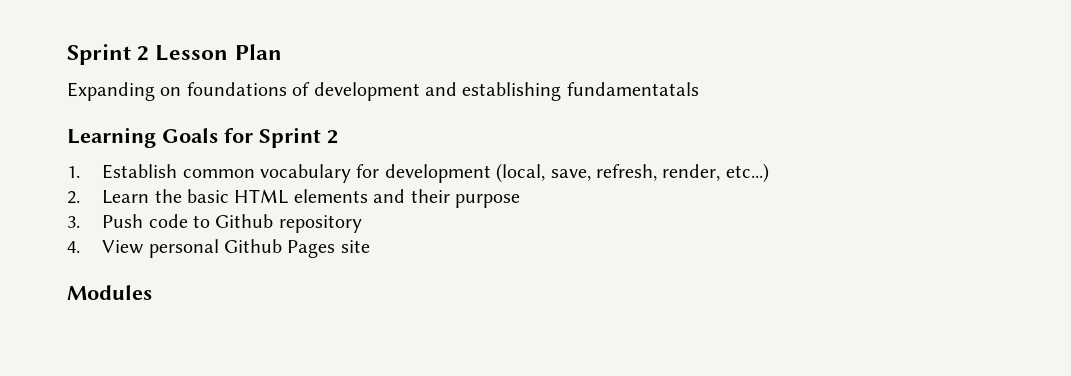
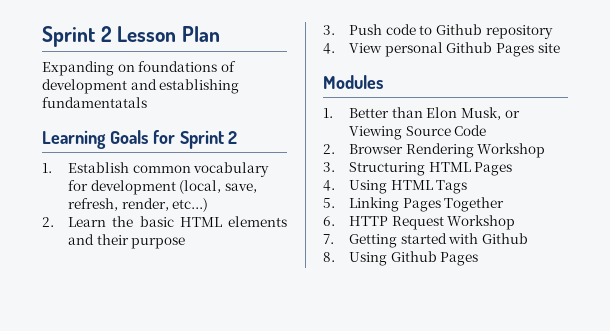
+ 1. Better than Elon Musk, or Viewing Source Code
+ 2. Browser Rendering Workshop
+ 3. Structuring HTML Pages
+ 4. Using HTML Tags
+ 5. Linking Pages Together
+ 6. HTTP Request Workshop
+ 7. Getting started with Github
+ 8. Using Github Pages

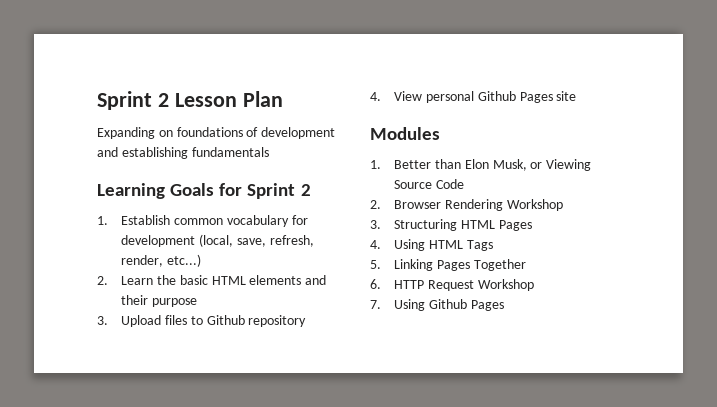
- Expanding on foundations of development and establishing fundamentatals
+ Expanding on foundations of development and establishing fundamentals
- 3. Push code to Github repository
+ 3. Upload files to Github repository
- 7. Getting started with Github
- 8. Using Github Pages
+ 7. Using Github Pages

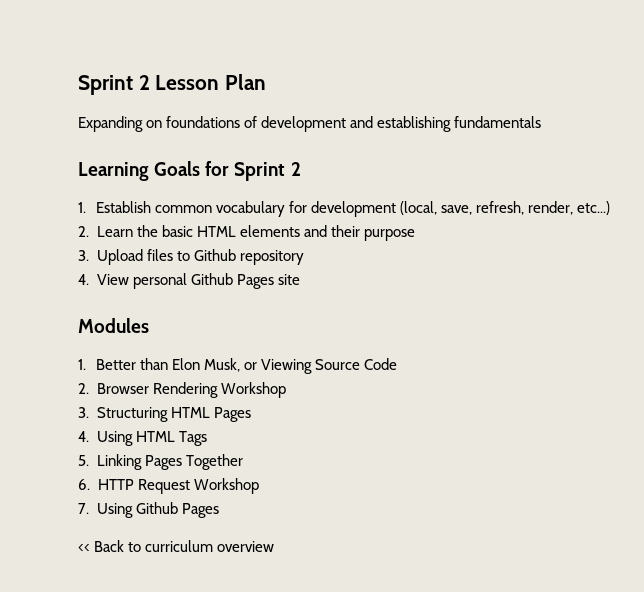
+ << Back to curriculum overview

